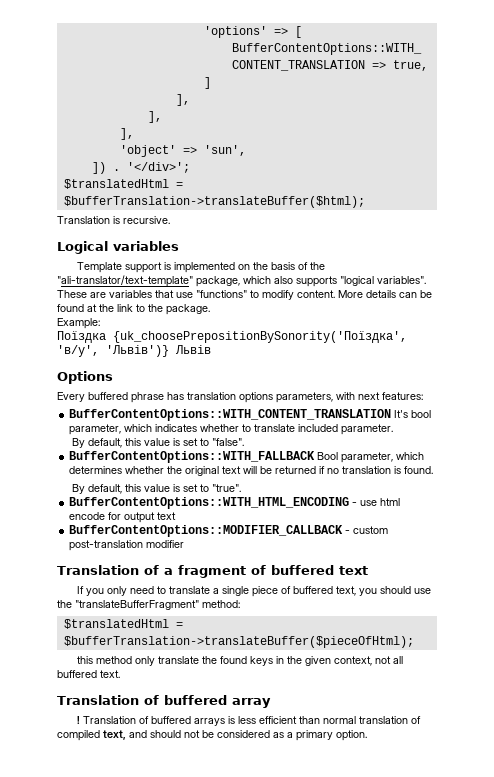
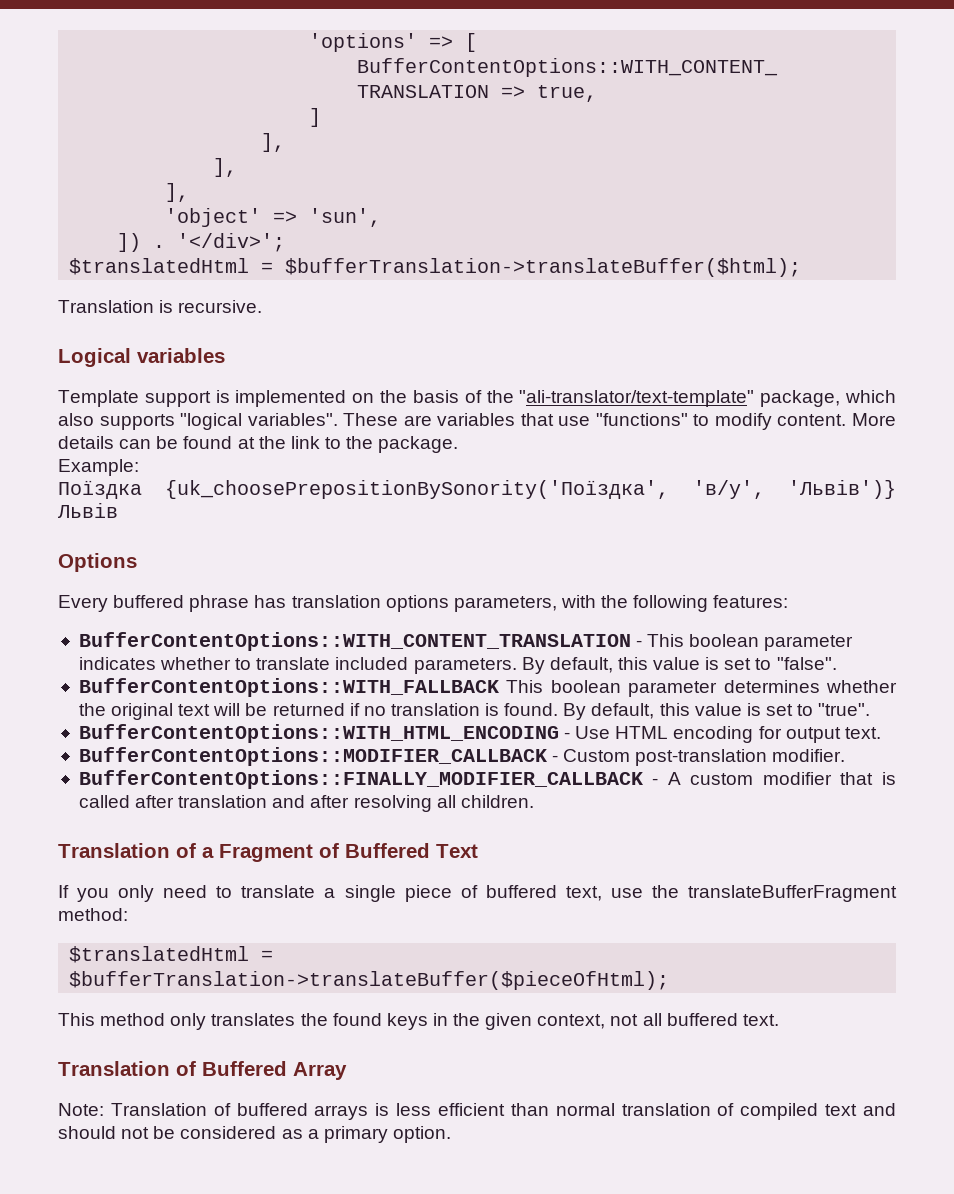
- Every buffered phrase has translation options parameters, with next features:
+ Every buffered phrase has translation options parameters, with the following features:
- BufferContentOptions::WITH_CONTENT_TRANSLATION It's bool parameter, which indicates whether to translate included parameter.
- By default, this value is set to "false".
+ BufferContentOptions::WITH_CONTENT_TRANSLATION - This boolean parameter indicates whether to translate included parameters. By default, this value is set to "false".
- BufferContentOptions::WITH_FALLBACK Bool parameter, which determines whether the original text will be returned if no translation is found.
- By default, this value is set to "true".
+ BufferContentOptions::WITH_FALLBACK This boolean parameter determines whether the original text will be returned if no translation is found. By default, this value is set to "true".
- BufferContentOptions::WITH_HTML_ENCODING - use html encode for output text
+ BufferContentOptions::WITH_HTML_ENCODING - Use HTML encoding for output text.
- BufferContentOptions::MODIFIER_CALLBACK - custom post-translation modifier
+ BufferContentOptions::MODIFIER_CALLBACK - Custom post-translation modifier.
+ BufferContentOptions::FINALLY_MODIFIER_CALLBACK - A custom modifier that is called after translation and after resolving all children.
- Translation of a fragment of buffered text
+ Translation of a Fragment of Buffered Text
- If you only need to translate a single piece of buffered text, you should use the "translateBufferFragment" method:
+ If you only need to translate a single piece of buffered text, use the translateBufferFragment method:
- this method only translate the found keys in the given context, not all buffered text.
+ This method only translates the found keys in the given context, not all buffered text.
- Translation of buffered array
- ! Translation of buffered arrays is less efficient than normal translation of compiled text, and should not be considered as a primary option.
+ Translation of Buffered Array
+ Note: Translation of buffered arrays is less efficient than normal translation of compiled text and should not be considered as a primary option.

